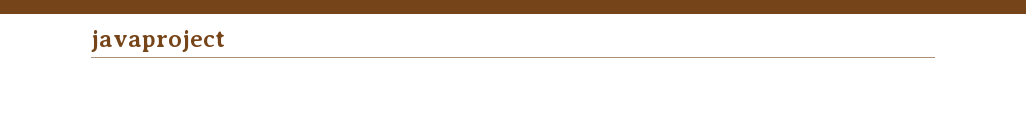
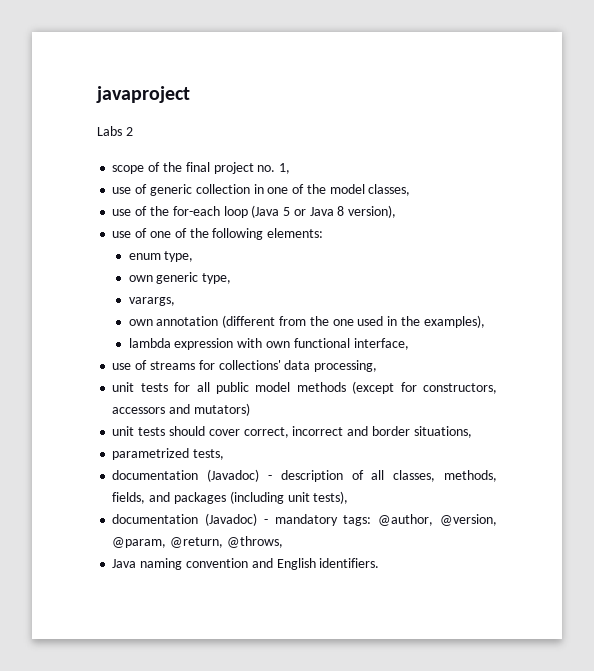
+ Labs 2
+ scope of the final project no. 1,
+ use of generic collection in one of the model classes,
+ use of the for-each loop (Java 5 or Java 8 version),
+ use of one of the following elements:
+ enum type,
+ own generic type,
+ varargs,
+ own annotation (different from the one used in the examples),
+ lambda expression with own functional interface,
+ use of streams for collections' data processing,
+ unit tests for all public model methods (except for constructors, accessors and mutators)
+ unit tests should cover correct, incorrect and border situations,
+ parametrized tests,
+ documentation (Javadoc) - description of all classes, methods, fields, and packages (including unit tests),
+ documentation (Javadoc) - mandatory tags: @author, @version, @param, @return, @throws,
+ Java naming convention and English identifiers.

